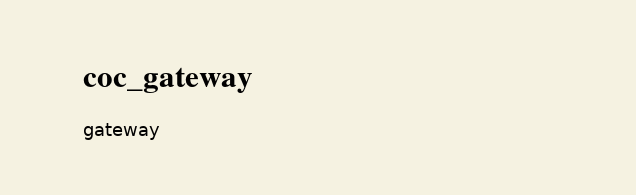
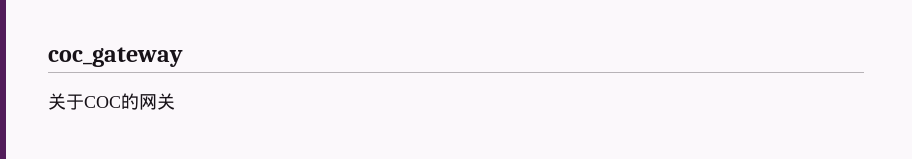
- gateway
+ 关于COC的网关

